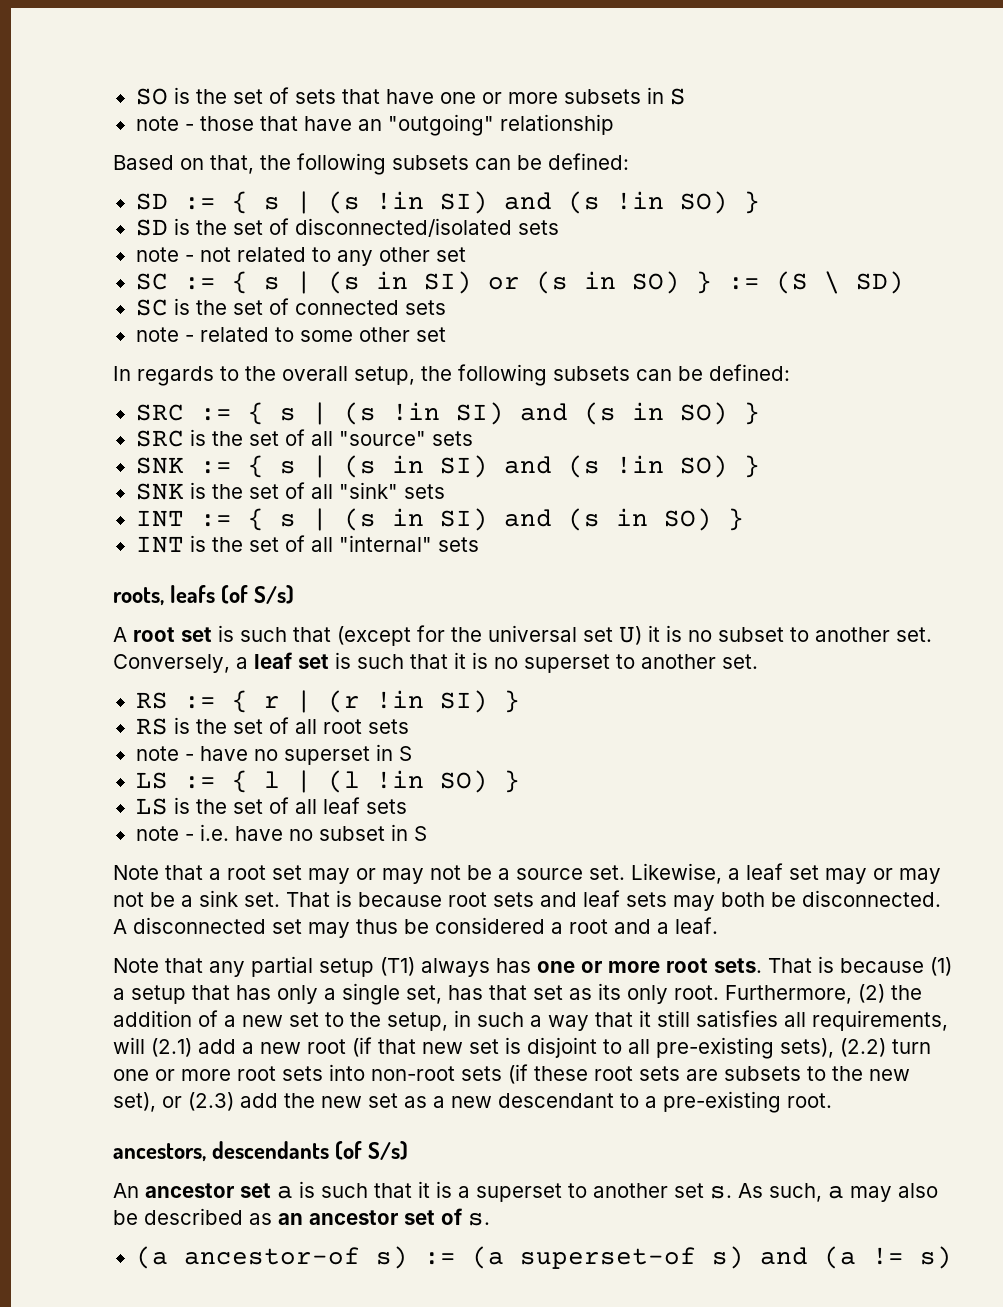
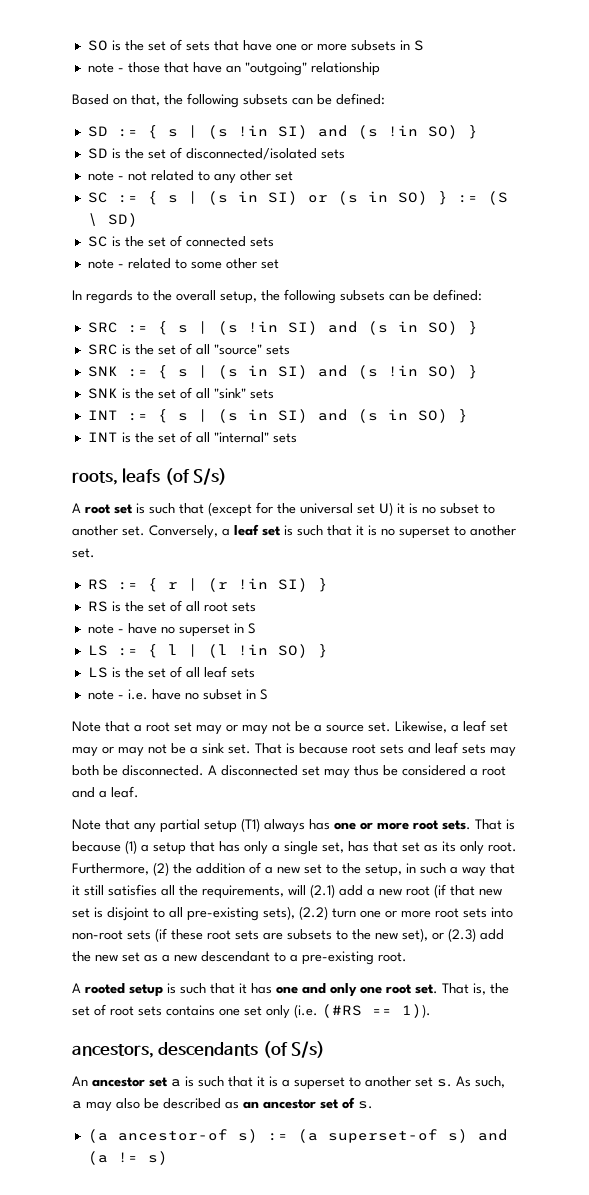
- Furthermore, (2) the addition of a new set to the setup, in such a way that it still satisfies all requirements, will (2.1) add a new root (if that new set is disjoint to all pre-existing sets), (2.2) turn one or more root sets into non-root sets (if these root sets are subsets to the new set), or (2.3) add the new set as a new descendant to a pre-existing root.
+ Furthermore, (2) the addition of a new set to the setup, in such a way that it still satisfies all the requirements, will (2.1) add a new root (if that new set is disjoint to all pre-existing sets), (2.2) turn one or more root sets into non-root sets (if these root sets are subsets to the new set), or (2.3) add the new set as a new descendant to a pre-existing root.
+ A rooted setup is such that it has one and only one root set. That is, the set of root sets contains one set only (i.e. (#RS == 1)).

